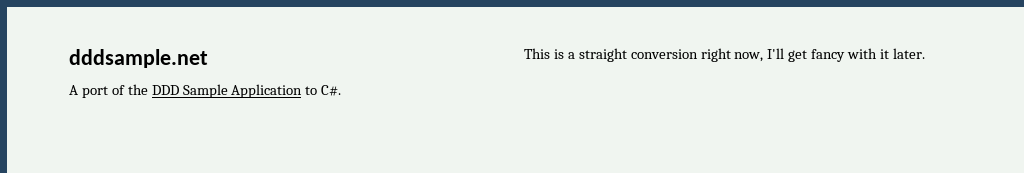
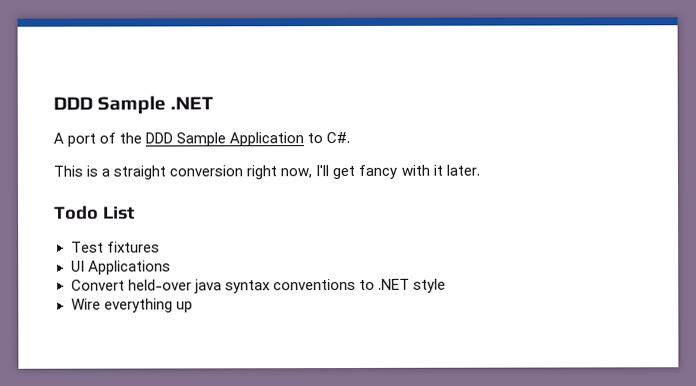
- dddsample.net
+ DDD Sample .NET
+ Todo List
+ Test fixtures
+ UI Applications
+ Convert held-over java syntax conventions to .NET style
+ Wire everything up

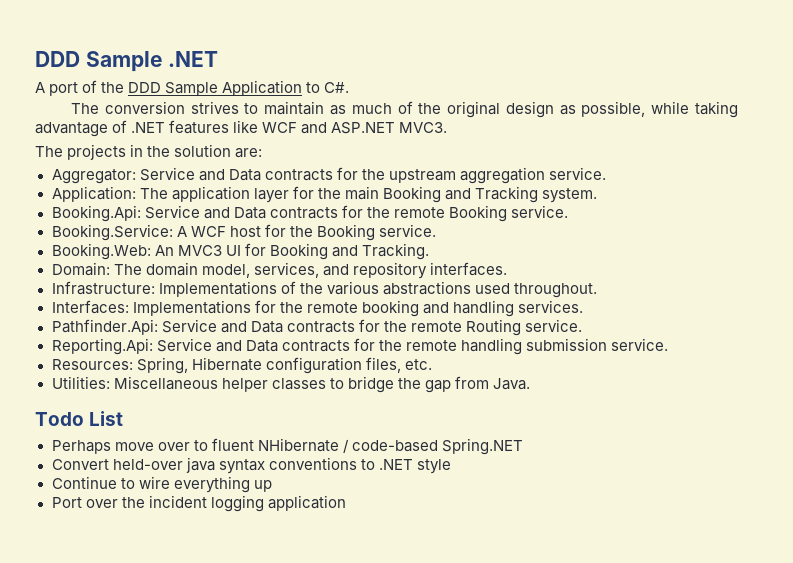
- This is a straight conversion right now, I'll get fancy with it later.
+ The conversion strives to maintain as much of the original design as possible, while taking advantage of .NET features like WCF and ASP.NET MVC3.
+ The projects in the solution are:
+ Aggregator: Service and Data contracts for the upstream aggregation service.
+ Application: The application layer for the main Booking and Tracking system.
+ Booking.Api: Service and Data contracts for the remote Booking service.
+ Booking.Service: A WCF host for the Booking service.
+ Booking.Web: An MVC3 UI for Booking and Tracking.
+ Domain: The domain model, services, and repository interfaces.
+ Infrastructure: Implementations of the various abstractions used throughout.
+ Interfaces: Implementations for the remote booking and handling services.
+ Pathfinder.Api: Service and Data contracts for the remote Routing service.
+ Reporting.Api: Service and Data contracts for the remote handling submission service.
+ Resources: Spring, Hibernate configuration files, etc.
+ Utilities: Miscellaneous helper classes to bridge the gap from Java.
  Todo List
- Test fixtures
- UI Applications
+ Perhaps move over to fluent NHibernate / code-based Spring.NET
- Wire everything up
+ Continue to wire everything up
+ Port over the incident logging application

